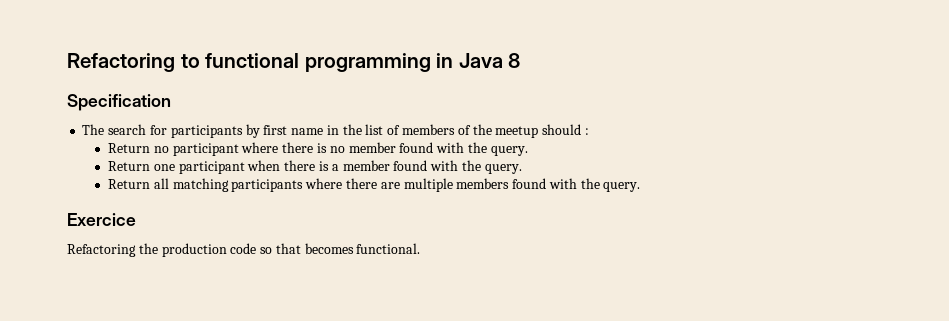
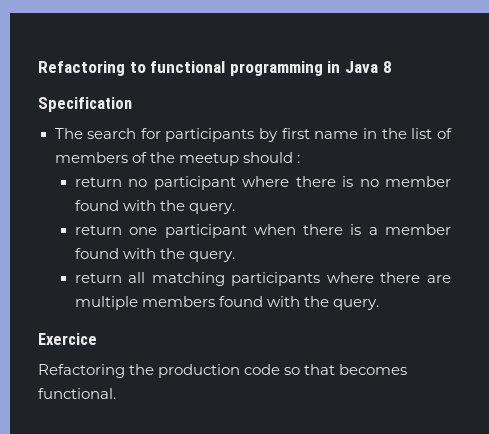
- Return no participant where there is no member found with the query.
+ return no participant where there is no member found with the query.
- Return one participant when there is a member found with the query.
+ return one participant when there is a member found with the query.
- Return all matching participants where there are multiple members found with the query.
+ return all matching participants where there are multiple members found with the query.

